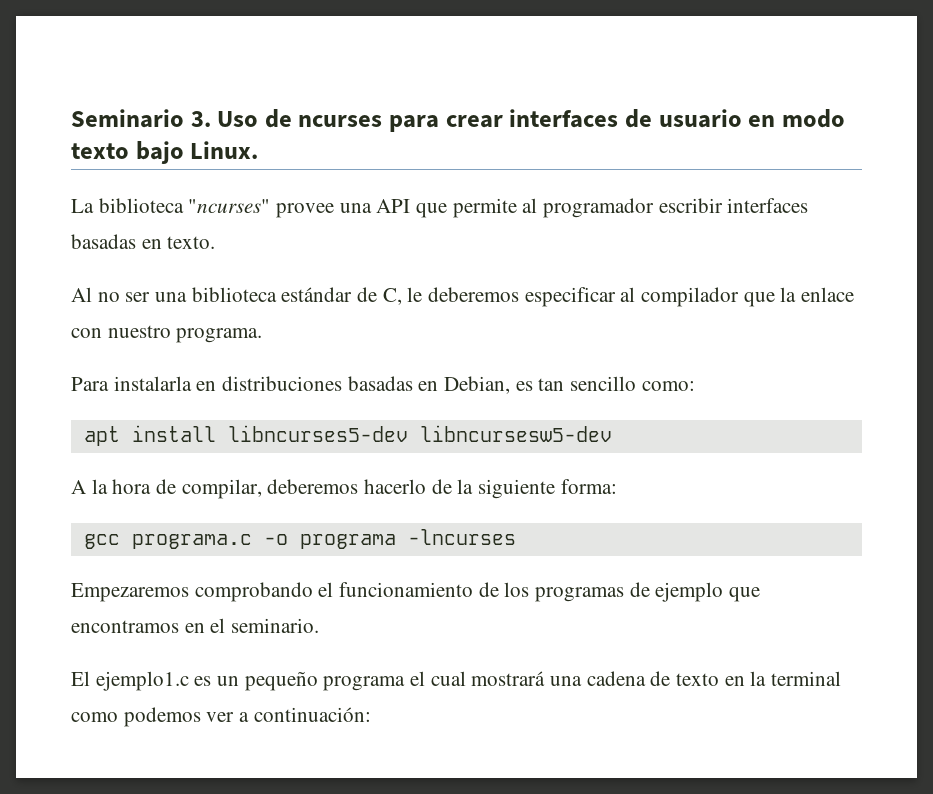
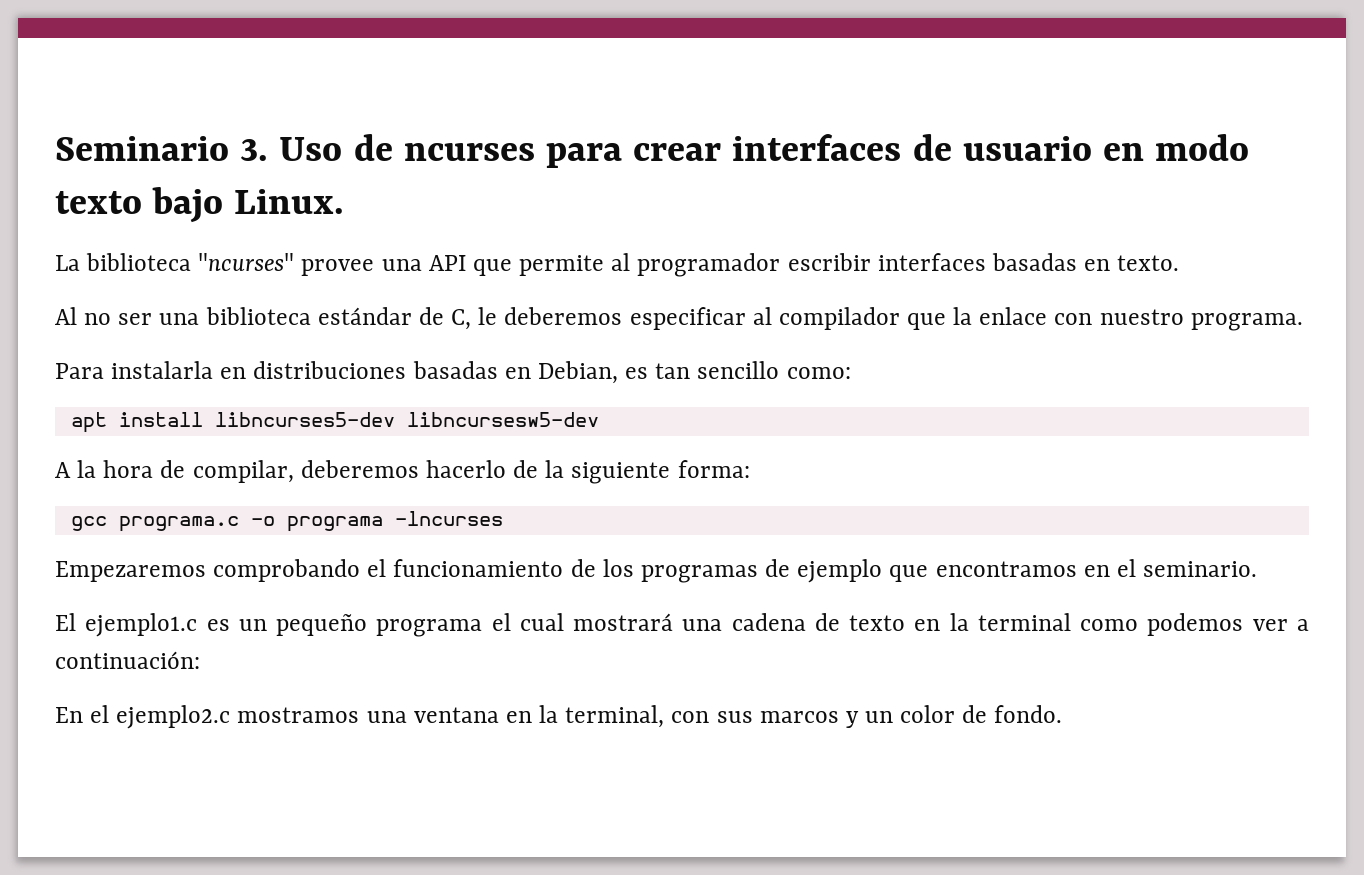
+ En el ejemplo2.c mostramos una ventana en la terminal, con sus marcos y un color de fondo.

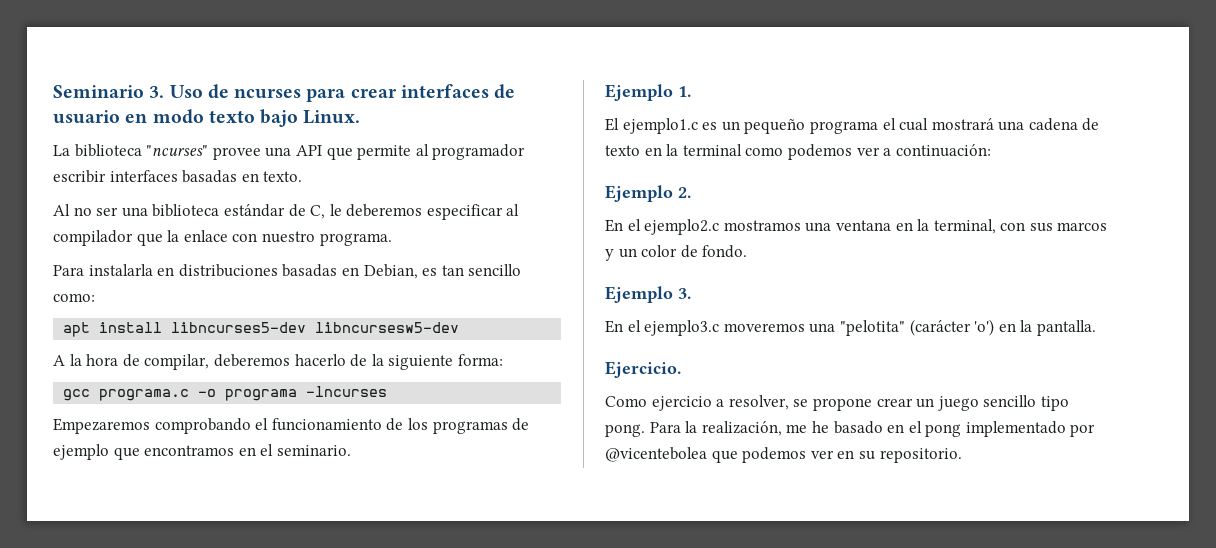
+ Ejemplo 1.
+ Ejemplo 2.
+ Ejemplo 3.
+ En el ejemplo3.c moveremos una "pelotita" (carácter 'o') en la pantalla.
+ Ejercicio.
+ Como ejercicio a resolver, se propone crear un juego sencillo tipo pong. Para la realización, me he basado en el pong implementado por @vicentebolea que podemos ver en su repositorio.

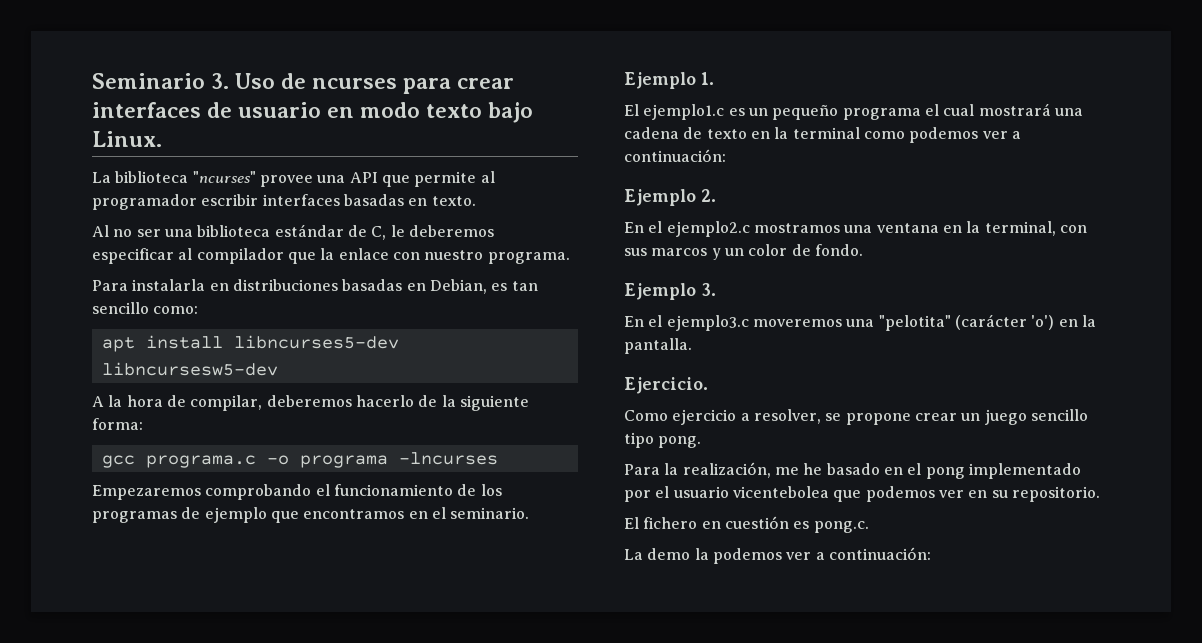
- Como ejercicio a resolver, se propone crear un juego sencillo tipo pong. Para la realización, me he basado en el pong implementado por @vicentebolea que podemos ver en su repositorio.
+ Como ejercicio a resolver, se propone crear un juego sencillo tipo pong.
+ Para la realización, me he basado en el pong implementado por el usuario vicentebolea que podemos ver en su repositorio.
+ El fichero en cuestión es pong.c.
+ La demo la podemos ver a continuación:

